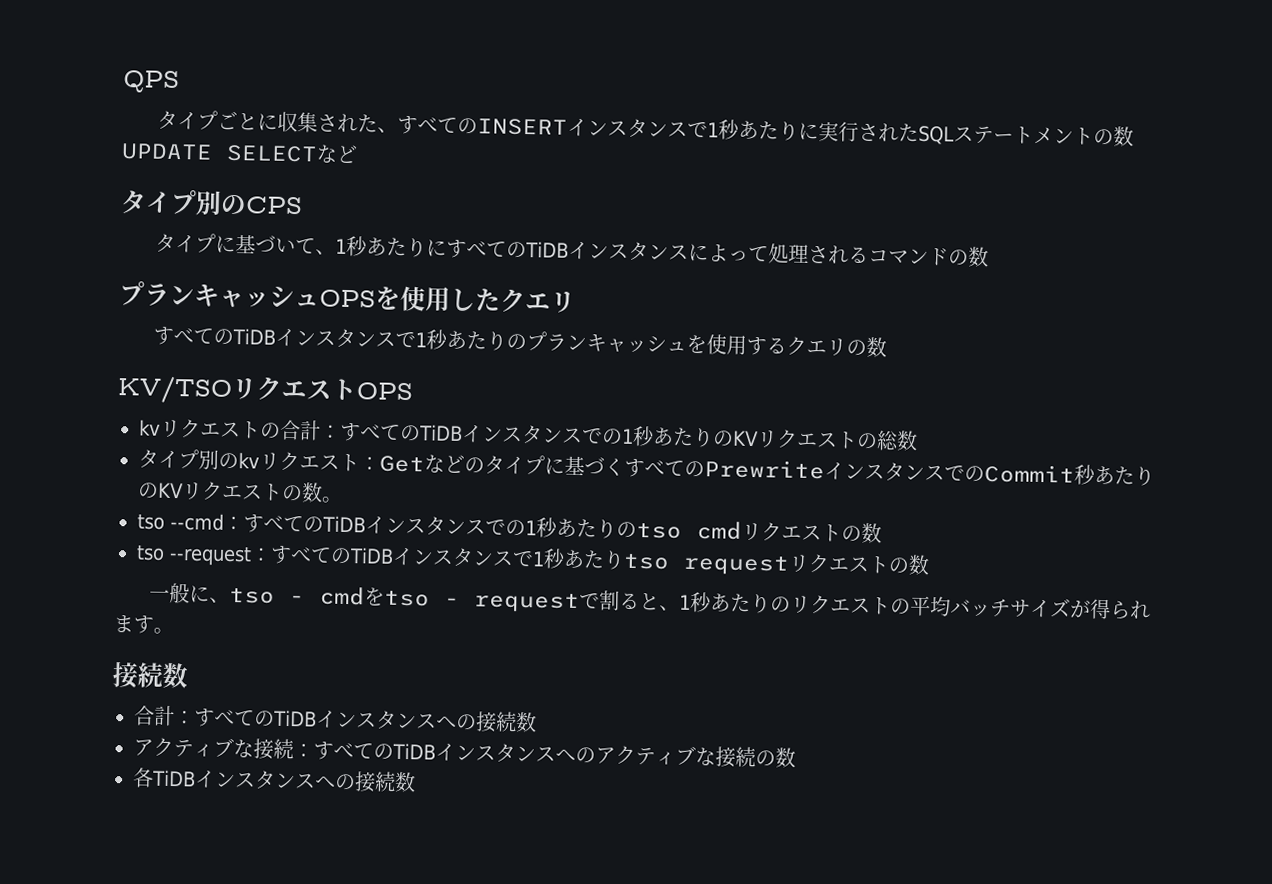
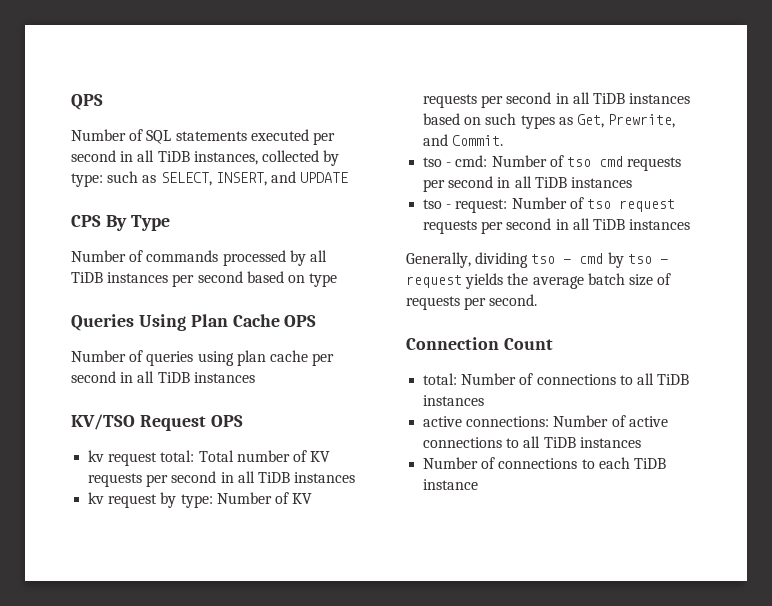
- タイプごとに収集された、すべてのINSERTインスタンスで1秒あたりに実行されたSQLステートメントの数UPDATE SELECTなど
- タイプ別のCPS
- タイプに基づいて、1秒あたりにすべてのTiDBインスタンスによって処理されるコマンドの数
- プランキャッシュOPSを使用したクエリ
- すべてのTiDBインスタンスで1秒あたりのプランキャッシュを使用するクエリの数
+ Number of SQL statements executed per second in all TiDB instances, collected by type: such as SELECT, INSERT, and UPDATE
+ CPS By Type
+ Number of commands processed by all TiDB instances per second based on type
+ Queries Using Plan Cache OPS
+ Number of queries using plan cache per second in all TiDB instances
- KV/TSOリクエストOPS
+ KV/TSO Request OPS
- kvリクエストの合計：すべてのTiDBインスタンスでの1秒あたりのKVリクエストの総数
- タイプ別のkvリクエスト：Getなどのタイプに基づくすべてのPrewriteインスタンスでのCommit秒あたりのKVリクエストの数。
- tso --cmd：すべてのTiDBインスタンスでの1秒あたりのtso cmdリクエストの数
- tso --request：すべてのTiDBインスタンスで1秒あたりtso requestリクエストの数
- 一般に、tso - cmdをtso - requestで割ると、1秒あたりのリクエストの平均バッチサイズが得られます。
- 接続数
- 合計：すべてのTiDBインスタンスへの接続数
- アクティブな接続：すべてのTiDBインスタンスへのアクティブな接続の数
- 各TiDBインスタンスへの接続数
+ kv request total: Total number of KV requests per second in all TiDB instances
+ kv request by type: Number of KV requests per second in all TiDB instances based on such types as Get, Prewrite, and Commit.
+ tso - cmd: Number of tso cmd requests per second in all TiDB instances
+ tso - request: Number of tso request requests per second in all TiDB instances
+ Generally, dividing tso - cmd by tso - request yields the average batch size of requests per second.
+ Connection Count
+ total: Number of connections to all TiDB instances
+ active connections: Number of active connections to all TiDB instances
+ Number of connections to each TiDB instance

